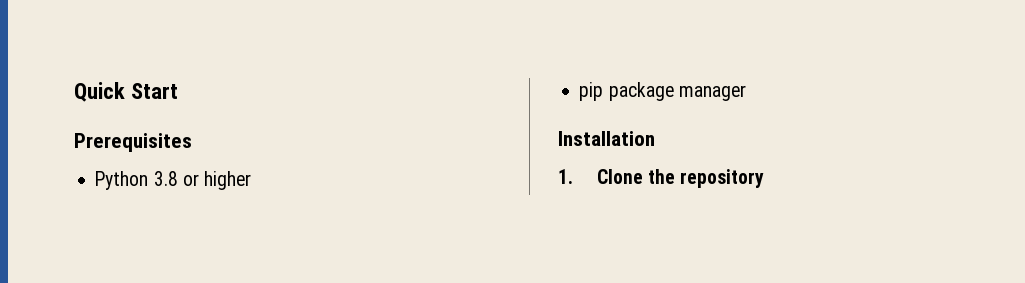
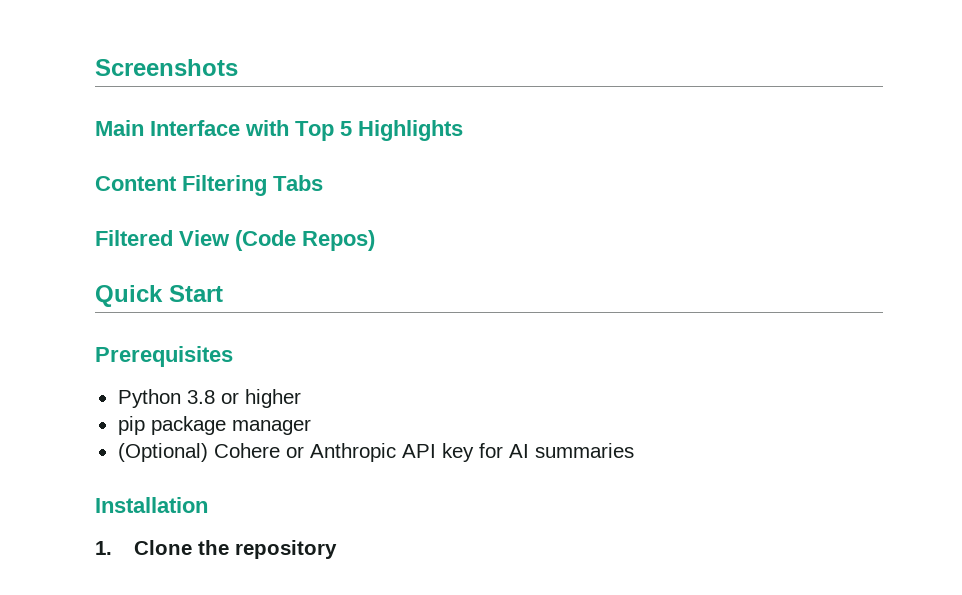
+ Screenshots
+ Main Interface with Top 5 Highlights
+ Content Filtering Tabs
+ Filtered View (Code Repos)
+ (Optional) Cohere or Anthropic API key for AI summaries

